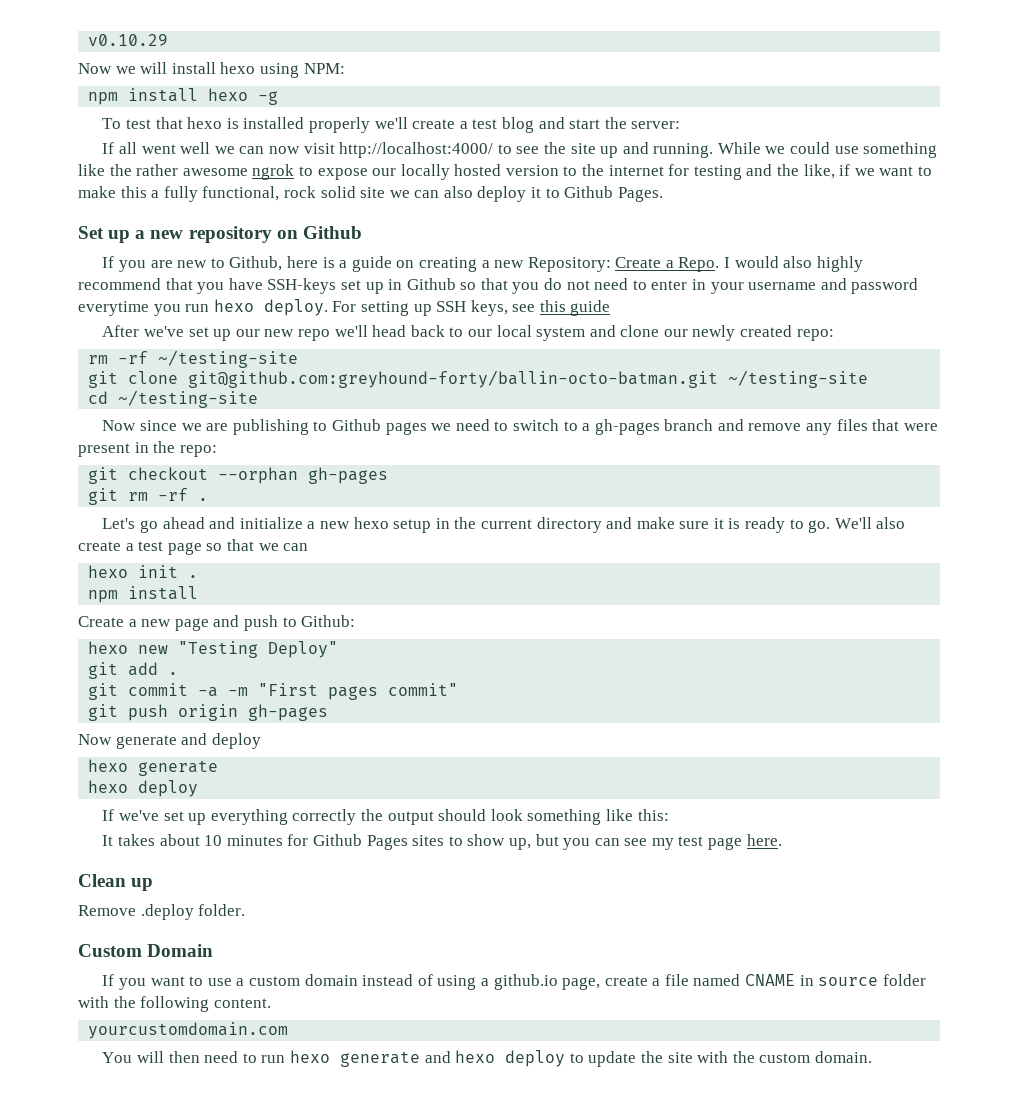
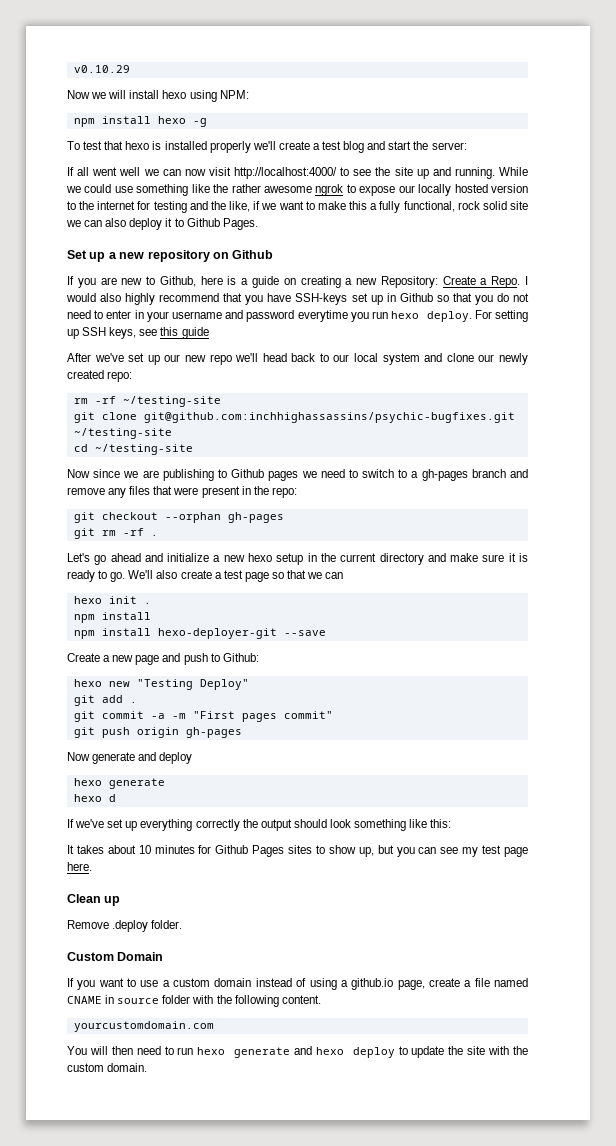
- git clone git@github.com:greyhound-forty/ballin-octo-batman.git ~/testing-site
+ git clone git@github.com:inchhighassassins/psychic-bugfixes.git ~/testing-site
+ npm install hexo-deployer-git --save
  Now generate and deploy
  hexo generate
- hexo deploy
+ hexo d

